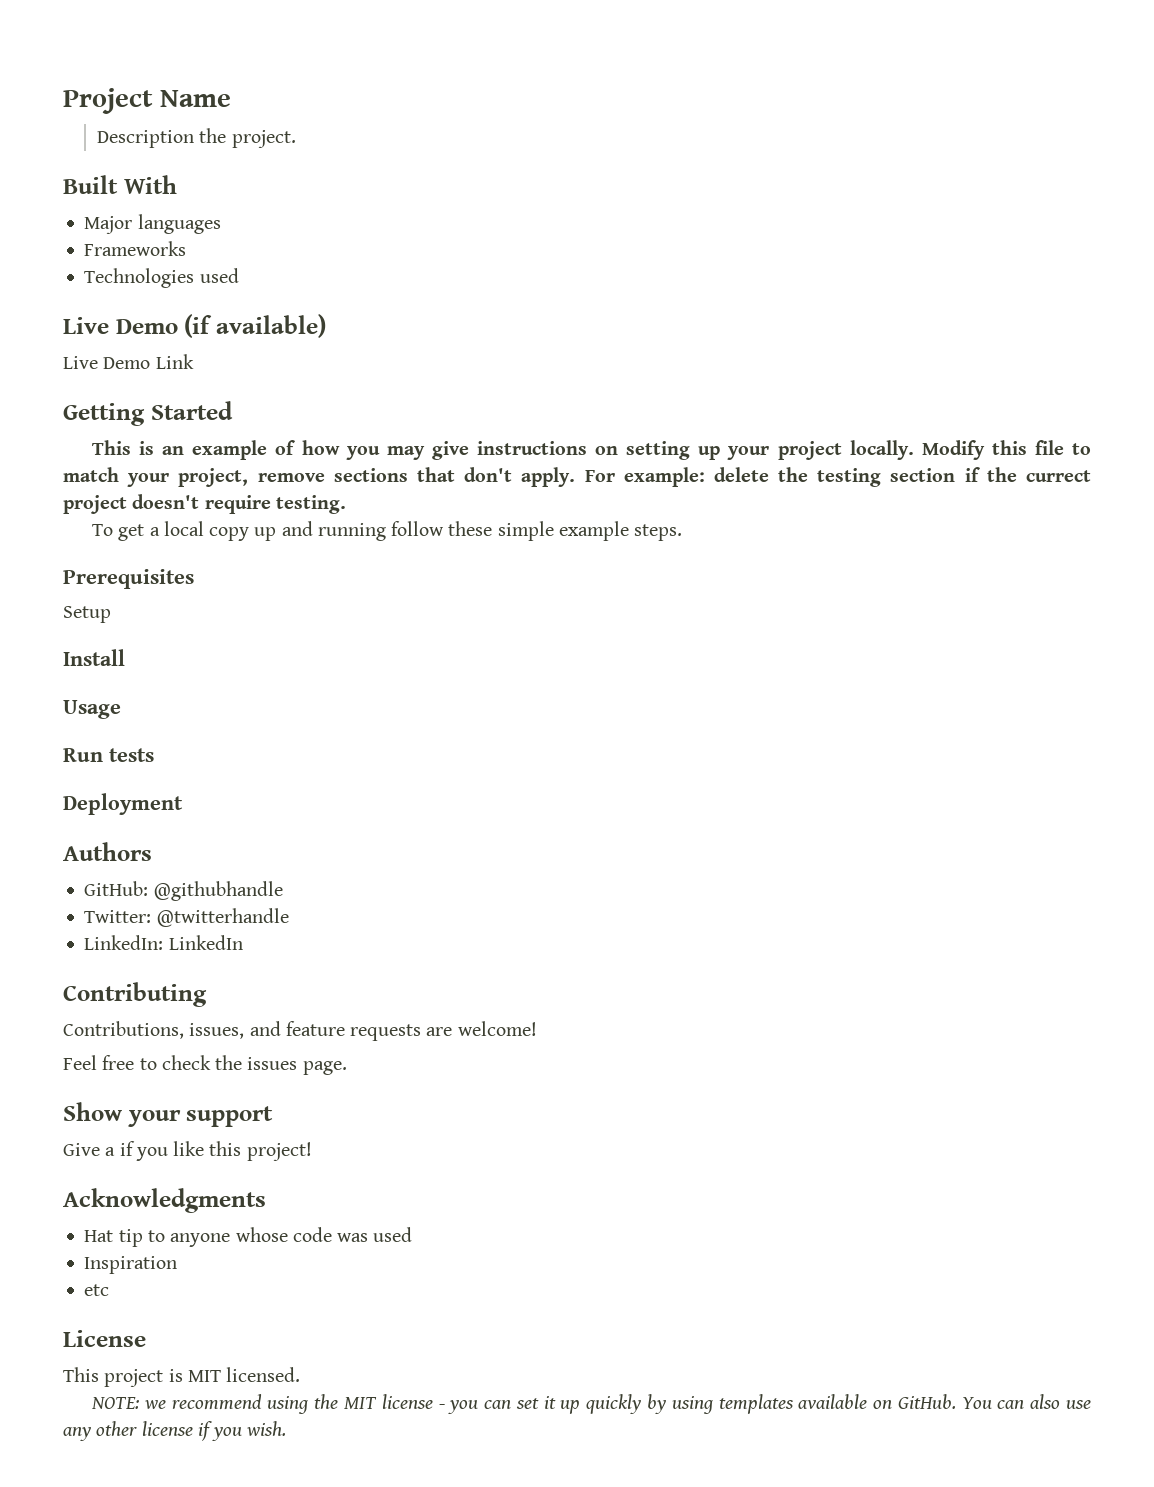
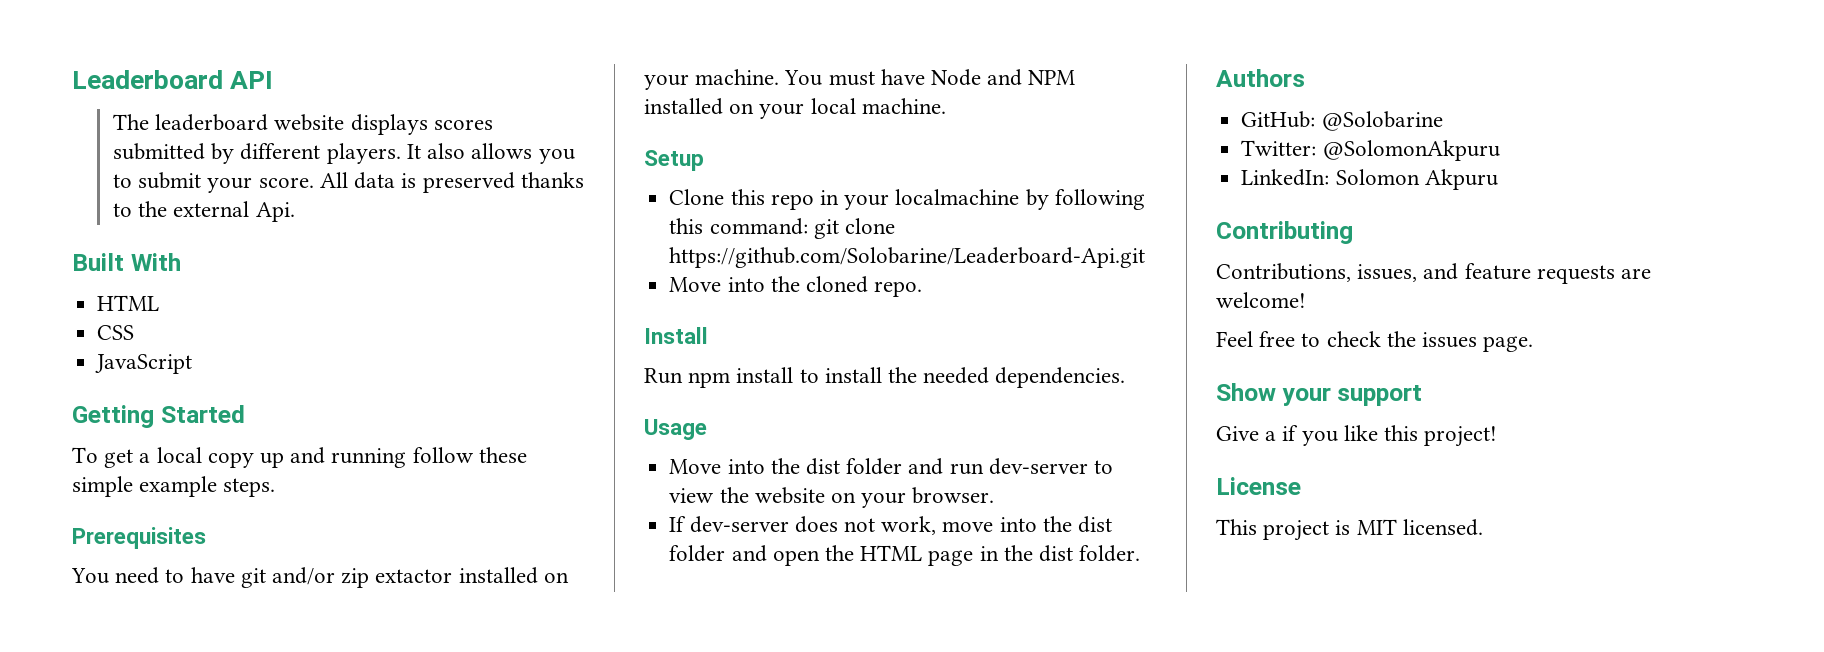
- Project Name
- Description the project.
+ Leaderboard API
+ The leaderboard website displays scores submitted by different players. It also allows you to submit your score. All data is preserved thanks to the external Api.
  Built With
- Major languages
- Frameworks
- Technologies used
- Live Demo (if available)
- Live Demo Link
+ HTML
+ CSS
+ JavaScript
  Getting Started
- This is an example of how you may give instructions on setting up your project locally. Modify this file to match your project, remove sections that don't apply. For example: delete the testing section if the currect project doesn't require testing.
+ You need to have git and/or zip extactor installed on your machine. You must have Node and NPM installed on your local machine.
  Setup
+ Clone this repo in your localmachine by following this command: git clone https://github.com/Solobarine/Leaderboard-Api.git
+ Move into the cloned repo.
  Install
+ Run npm install to install the needed dependencies.
  Usage
- Run tests
- Deployment
+ Move into the dist folder and run dev-server to view the website on your browser.
+ If dev-server does not work, move into the dist folder and open the HTML page in the dist folder.
- GitHub: @githubhandle
+ GitHub: @Solobarine
- Twitter: @twitterhandle
+ Twitter: @SolomonAkpuru
- LinkedIn: LinkedIn
+ LinkedIn: Solomon Akpuru
- Acknowledgments
- Hat tip to anyone whose code was used
- Inspiration
- etc
- NOTE: we recommend using the MIT license - you can set it up quickly by using templates available on GitHub. You can also use any other license if you wish.

